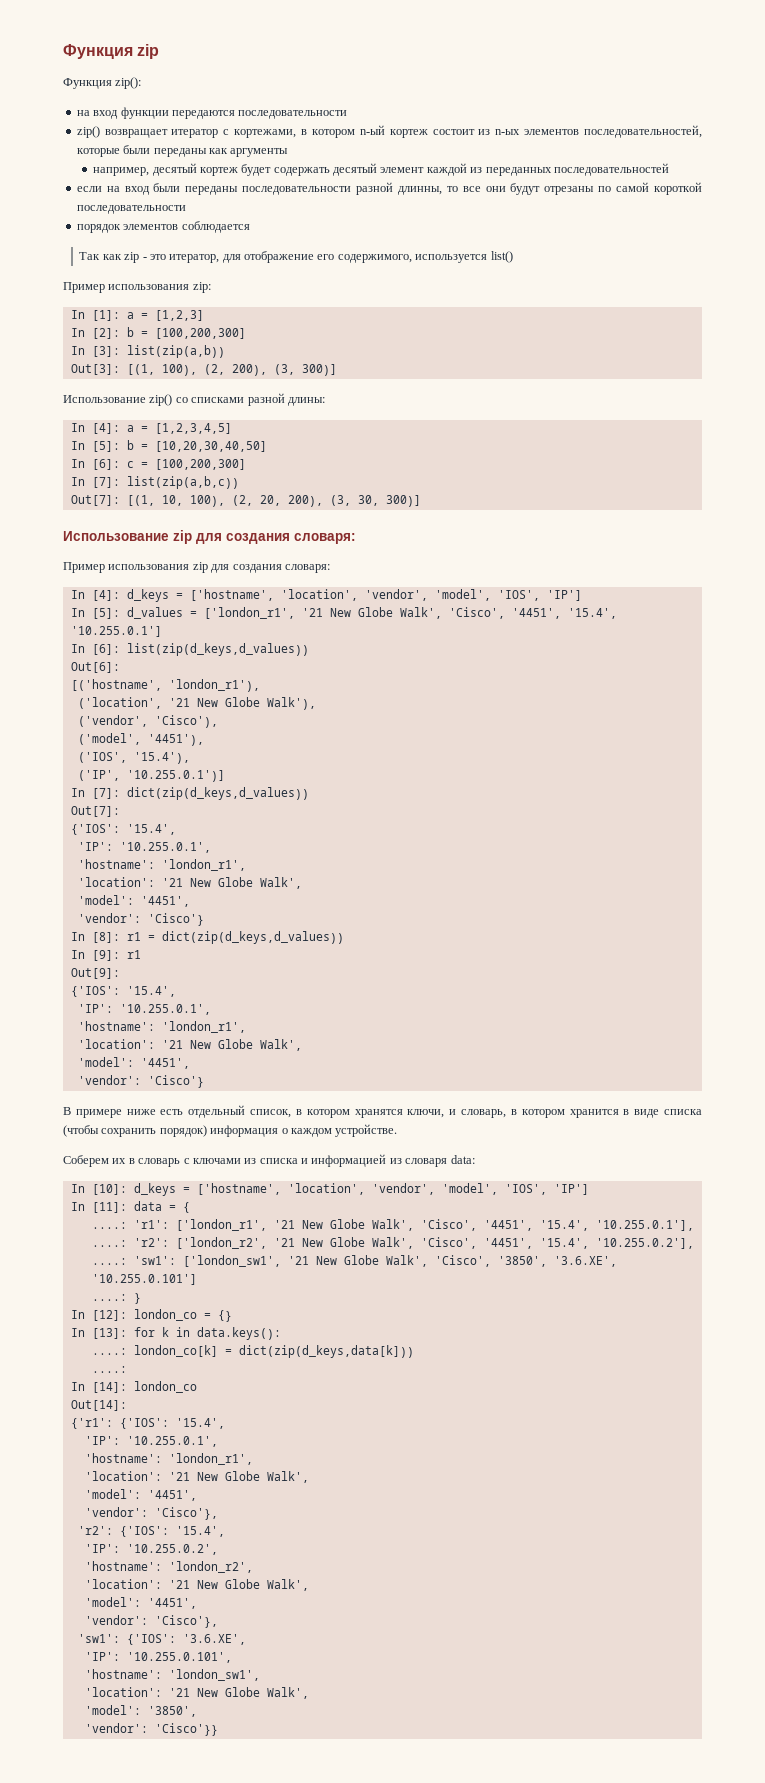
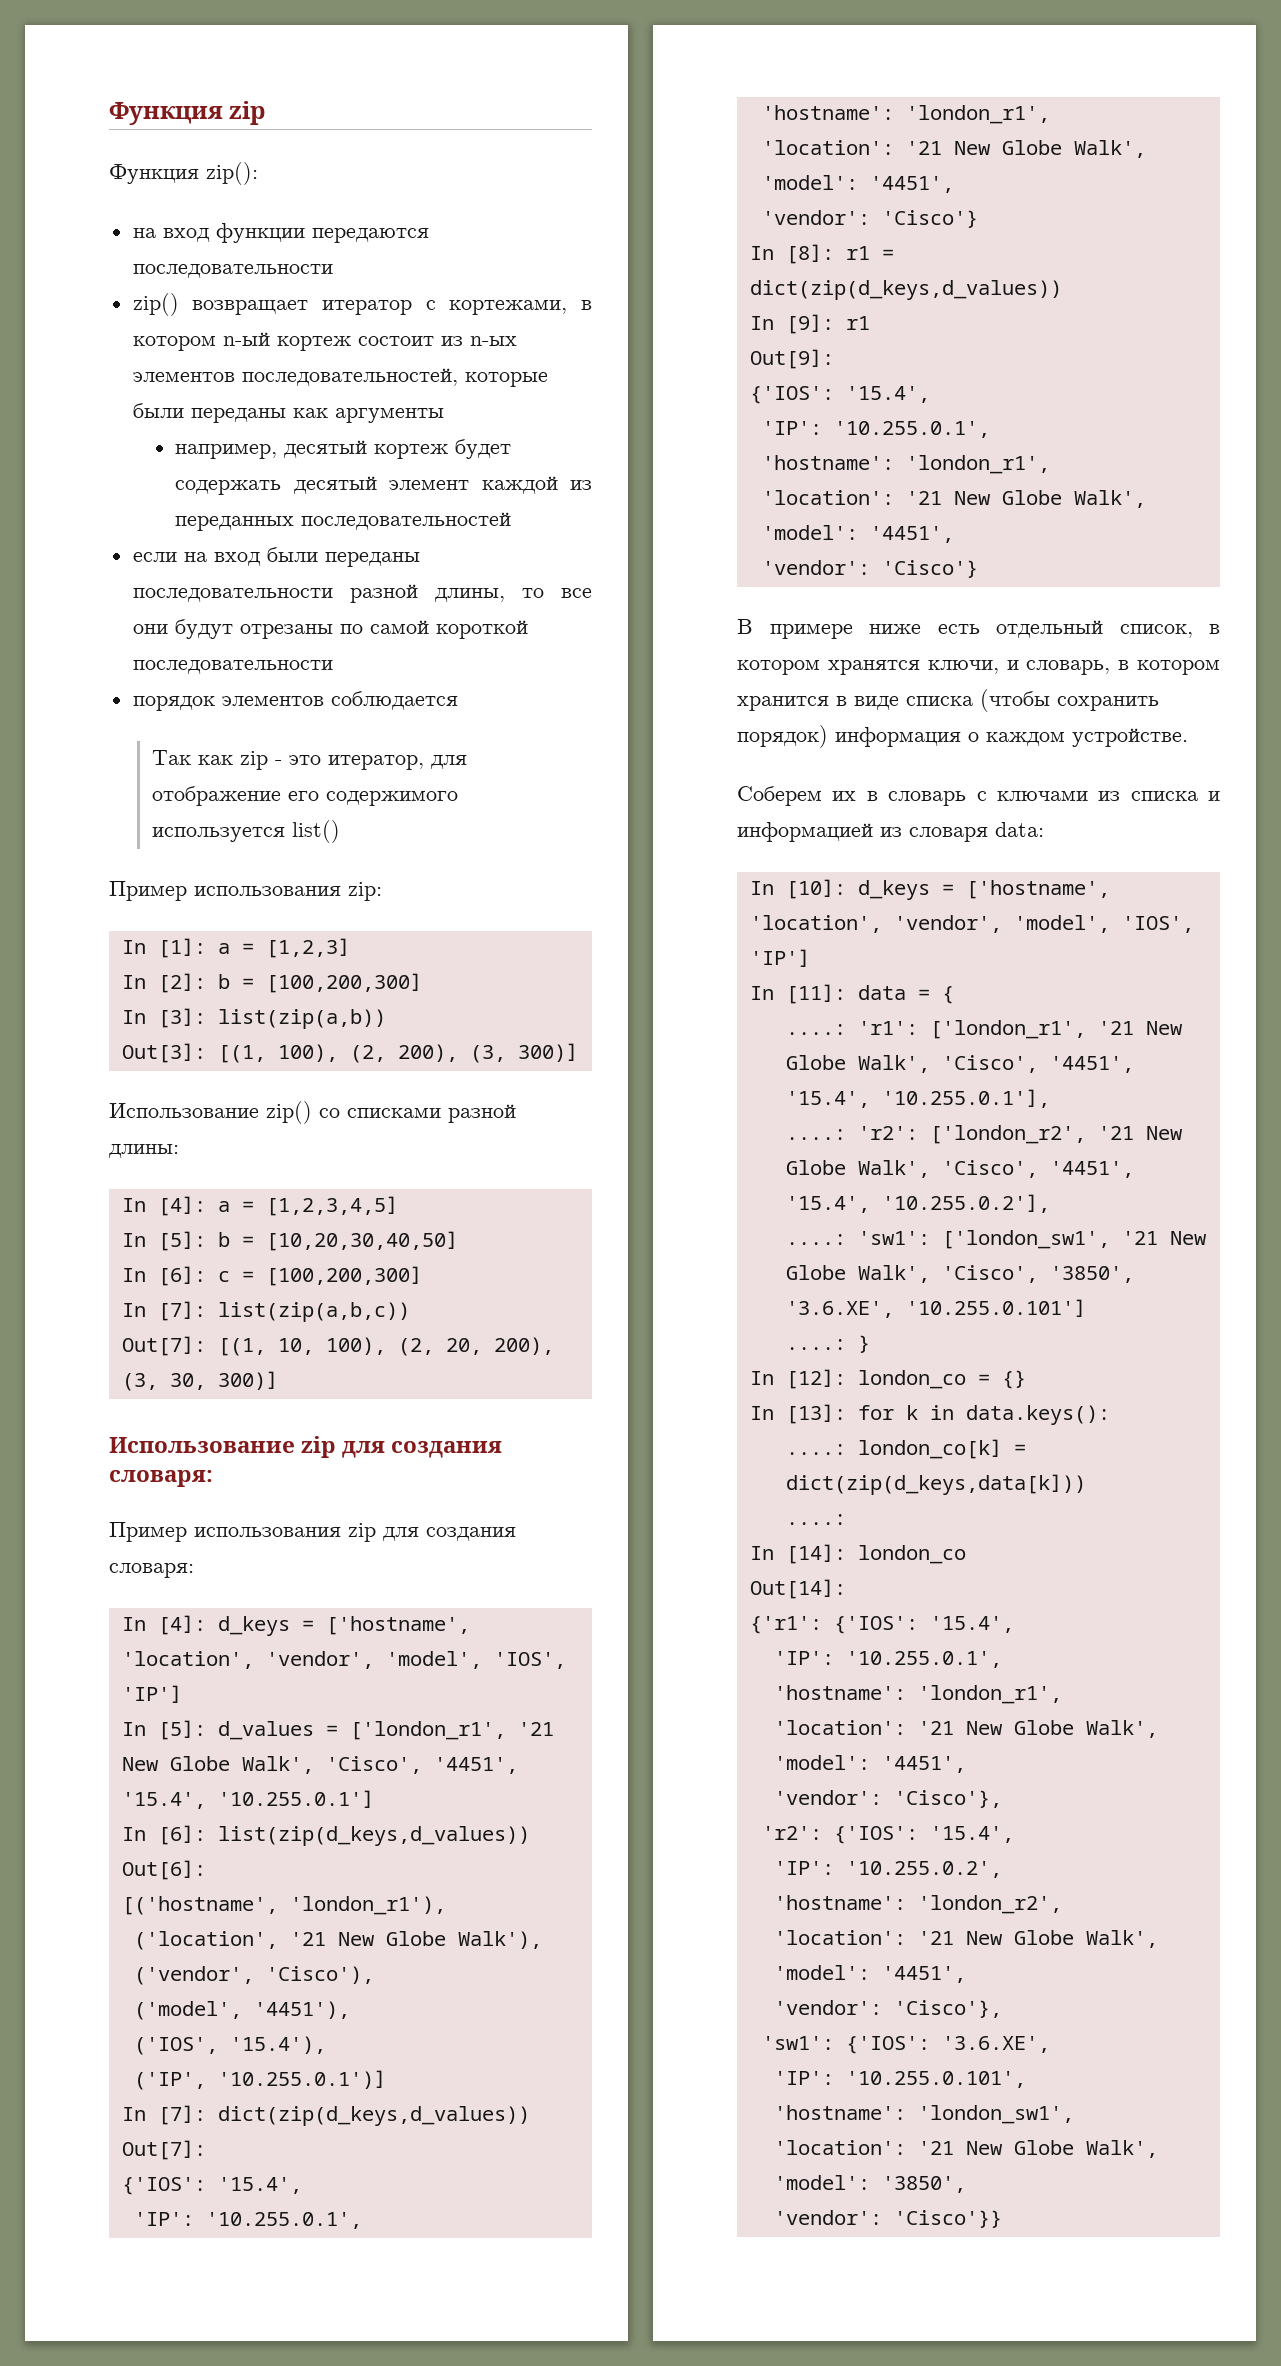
- если на вход были переданы последовательности разной длинны, то все они будут отрезаны по самой короткой последовательности
+ если на вход были переданы последовательности разной длины, то все они будут отрезаны по самой короткой последовательности
- Так как zip - это итератор, для отображение его содержимого, используется list()
+ Так как zip - это итератор, для отображение его содержимого используется list()

